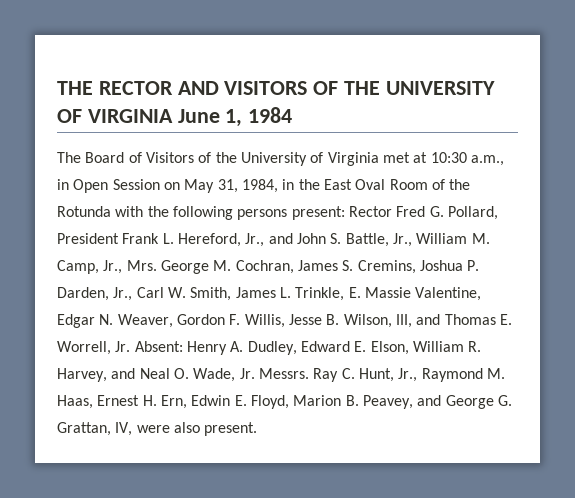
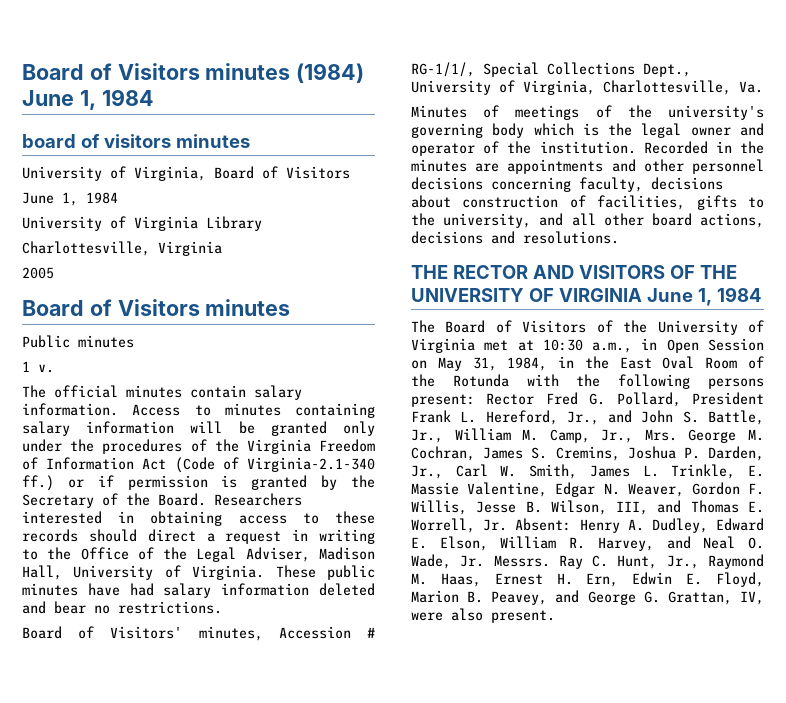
+ Board of Visitors minutes (1984) June 1, 1984
+ board of visitors minutes
+ University of Virginia, Board of Visitors
+ June 1, 1984
+ University of Virginia Library
+ Charlottesville, Virginia
+ 2005
+ Board of Visitors minutes
+ Public minutes
+ 1 v.
+ The official minutes contain salary information. Access to minutes containing salary information will be granted only under the procedures of the Virginia Freedom of Information Act (Code of Virginia-2.1-340 ff.) or if permission is granted by the Secretary of the Board. Researchers interested in obtaining access to these records should direct a request in writing to the Office of the Legal Adviser, Madison Hall, University of Virginia. These public minutes have had salary information deleted and bear no restrictions.
+ Board of Visitors' minutes, Accession # RG-1/1/, Special Collections Dept., University of Virginia, Charlottesville, Va.
+ Minutes of meetings of the university's governing body which is the legal owner and operator of the institution. Recorded in the minutes are appointments and other personnel decisions concerning faculty, decisions about construction of facilities, gifts to the university, and all other board actions, decisions and resolutions.

